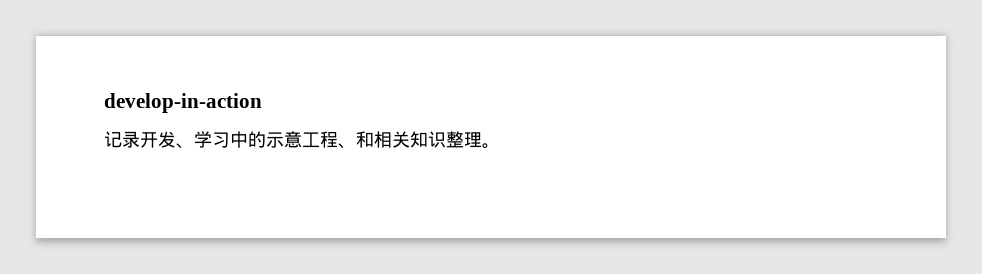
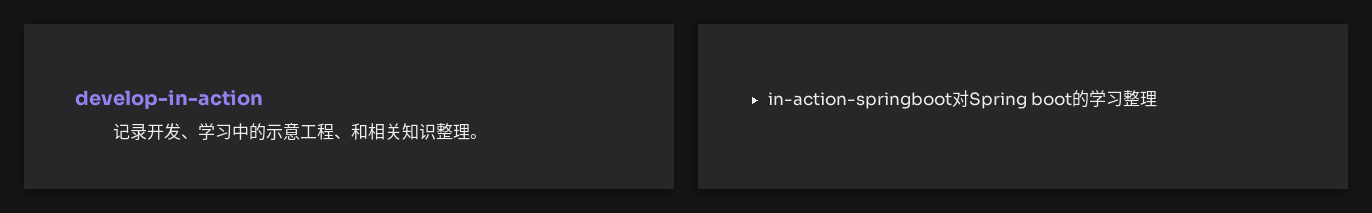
+ in-action-springboot对Spring boot的学习整理

